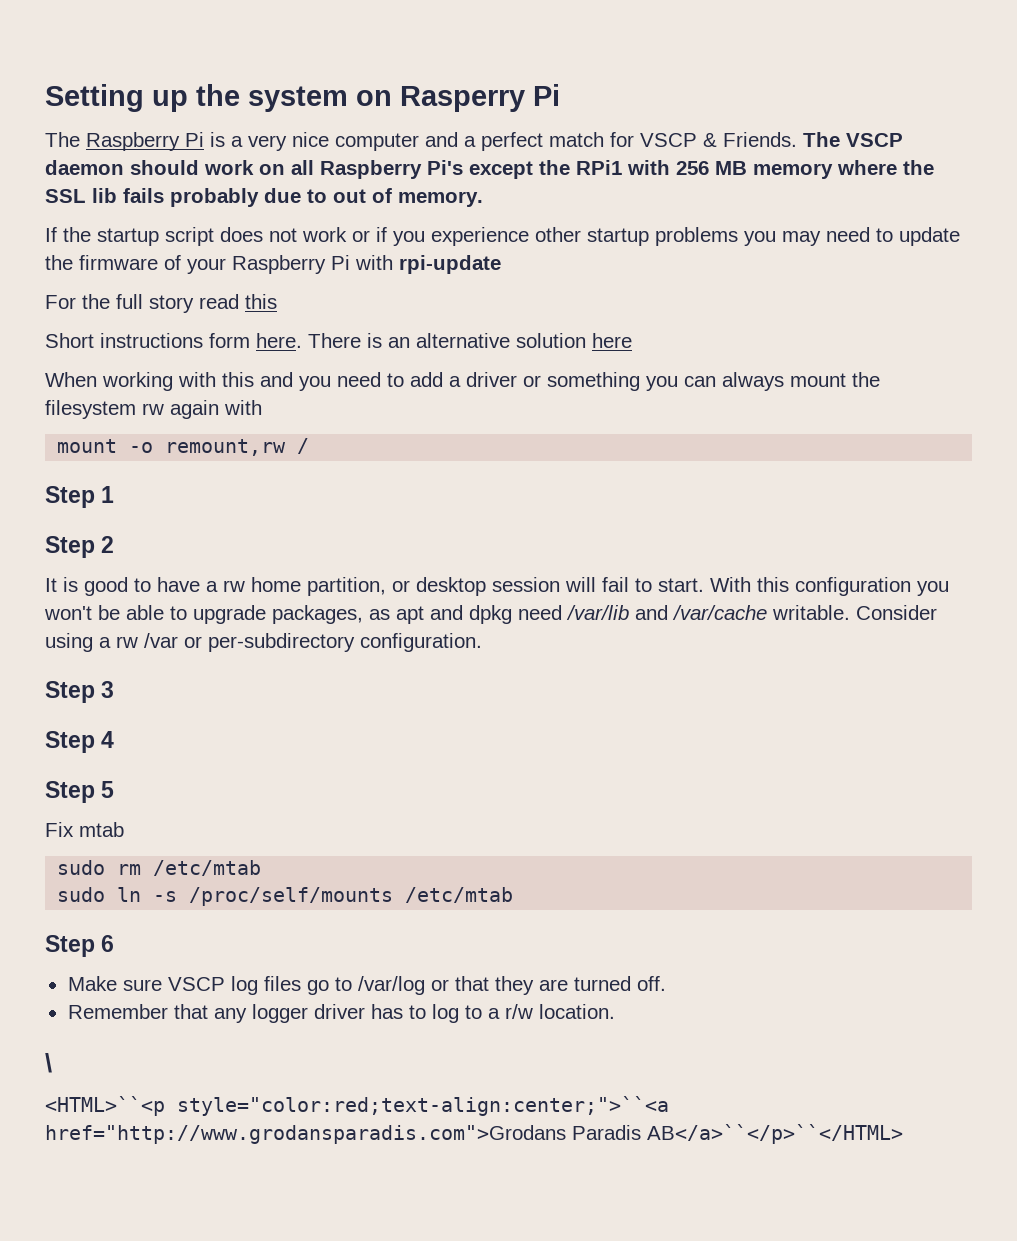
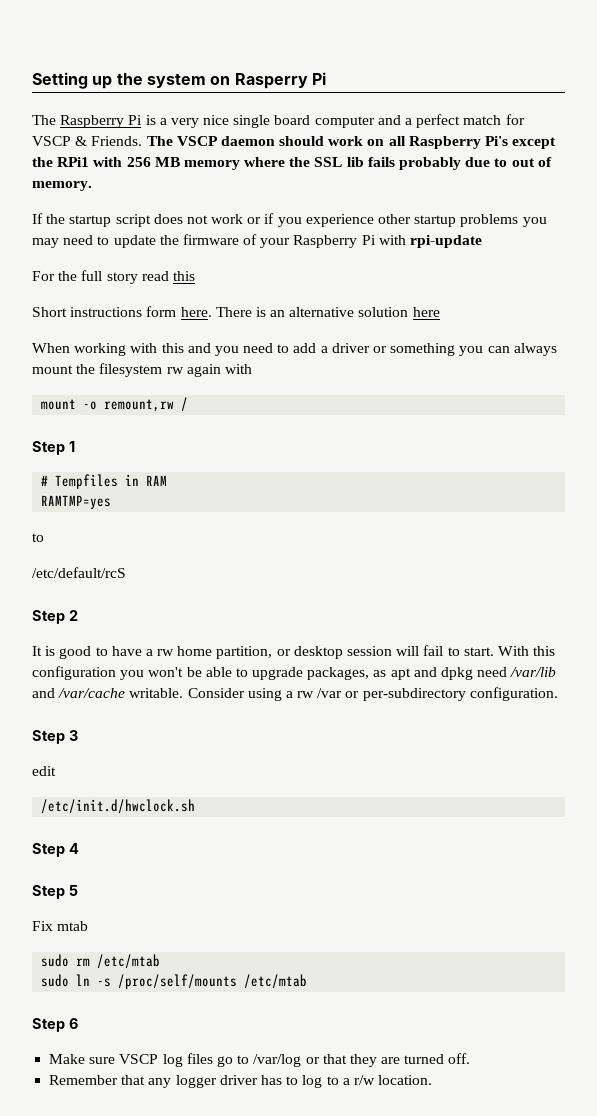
- The Raspberry Pi is a very nice computer and a perfect match for VSCP & Friends.
+ The Raspberry Pi is a very nice single board computer and a perfect match for VSCP & Friends.
+ # Tempfiles in RAM
+ RAMTMP=yes
+ to
+ /etc/default/rcS
+ edit
+ /etc/init.d/hwclock.sh
- \
- <HTML>``<p style="color:red;text-align:center;">``<a href="http://www.grodansparadis.com">Grodans Paradis AB</a>``</p>``</HTML>

